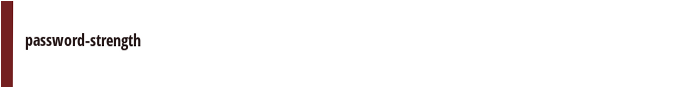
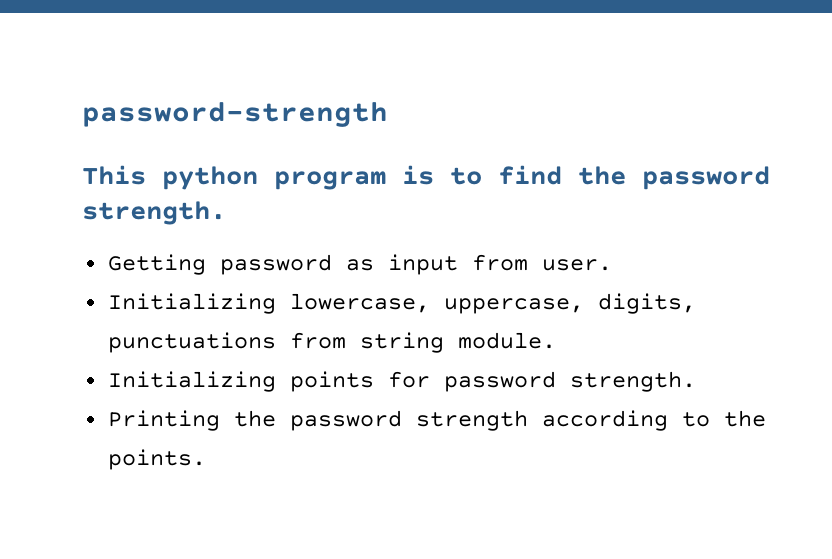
+ This python program is to find the password strength.
+ Getting password as input from user.
+ Initializing lowercase, uppercase, digits, punctuations from string module.
+ Initializing points for password strength.
+ Printing the password strength according to the points.

